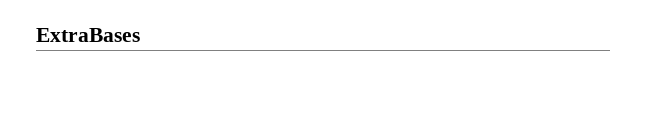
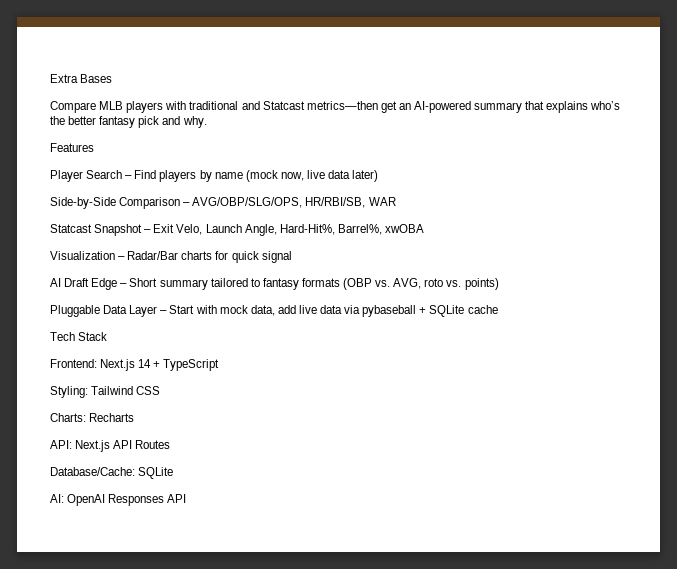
- ExtraBases
+ Extra Bases
+ Compare MLB players with traditional and Statcast metrics—then get an AI-powered summary that explains who’s the better fantasy pick and why.
+ Features
+ Player Search – Find players by name (mock now, live data later)
+ Side-by-Side Comparison – AVG/OBP/SLG/OPS, HR/RBI/SB, WAR
+ Statcast Snapshot – Exit Velo, Launch Angle, Hard-Hit%, Barrel%, xwOBA
+ Visualization – Radar/Bar charts for quick signal
+ AI Draft Edge – Short summary tailored to fantasy formats (OBP vs. AVG, roto vs. points)
+ Pluggable Data Layer – Start with mock data, add live data via pybaseball + SQLite cache
+ Tech Stack
+ Frontend: Next.js 14 + TypeScript
+ Styling: Tailwind CSS
+ Charts: Recharts
+ API: Next.js API Routes
+ Database/Cache: SQLite
+ AI: OpenAI Responses API

